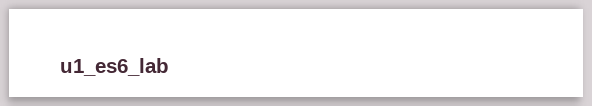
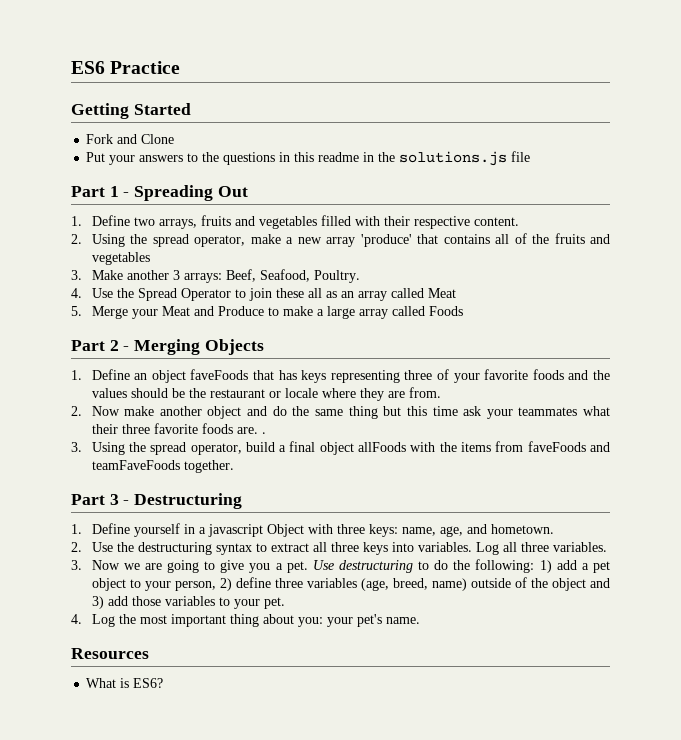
- u1_es6_lab
+ ES6 Practice
+ Getting Started
+ Fork and Clone
+ Put your answers to the questions in this readme in the solutions.js file
+ Part 1 - Spreading Out
+ 1. Define two arrays, fruits and vegetables filled with their respective content.
+ 2. Using the spread operator, make a new array 'produce' that contains all of the fruits and vegetables
+ 3. Make another 3 arrays: Beef, Seafood, Poultry.
+ 4. Use the Spread Operator to join these all as an array called Meat
+ 5. Merge your Meat and Produce to make a large array called Foods
+ Part 2 - Merging Objects
+ 1. Define an object faveFoods that has keys representing three of your favorite foods and the values should be the restaurant or locale where they are from.
+ 2. Now make another object and do the same thing but this time ask your teammates what their three favorite foods are. .
+ 3. Using the spread operator, build a final object allFoods with the items from faveFoods and teamFaveFoods together.
+ Part 3 - Destructuring
+ 1. Define yourself in a javascript Object with three keys: name, age, and hometown.
+ 2. Use the destructuring syntax to extract all three keys into variables. Log all three variables.
+ 3. Now we are going to give you a pet. Use destructuring to do the following: 1) add a pet object to your person, 2) define three variables (age, breed, name) outside of the object and 3) add those variables to your pet.
+ 4. Log the most important thing about you: your pet's name.
+ Resources
+ What is ES6?

